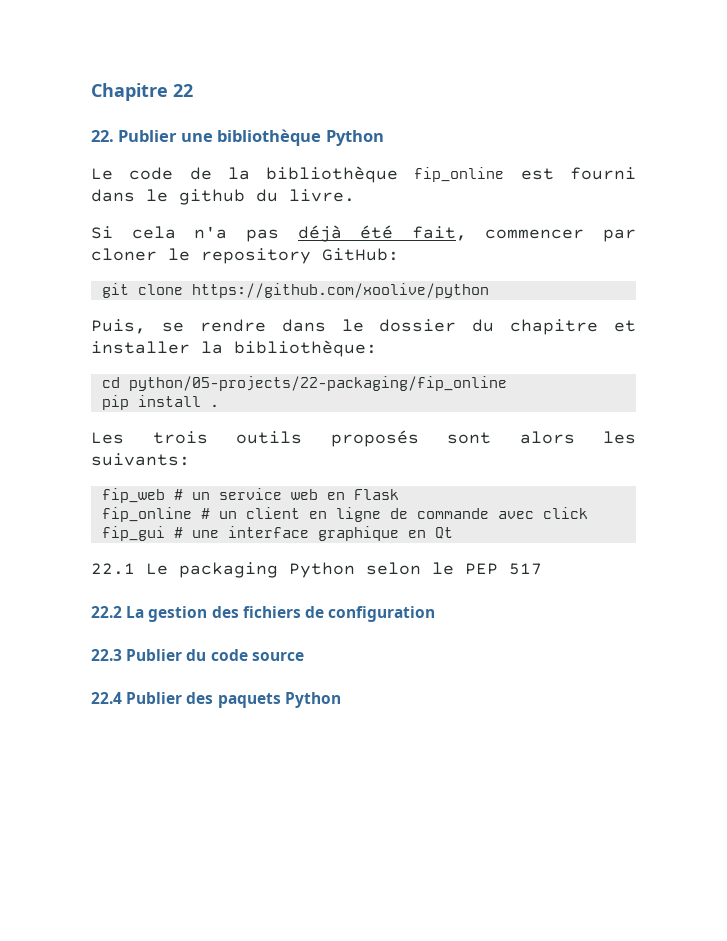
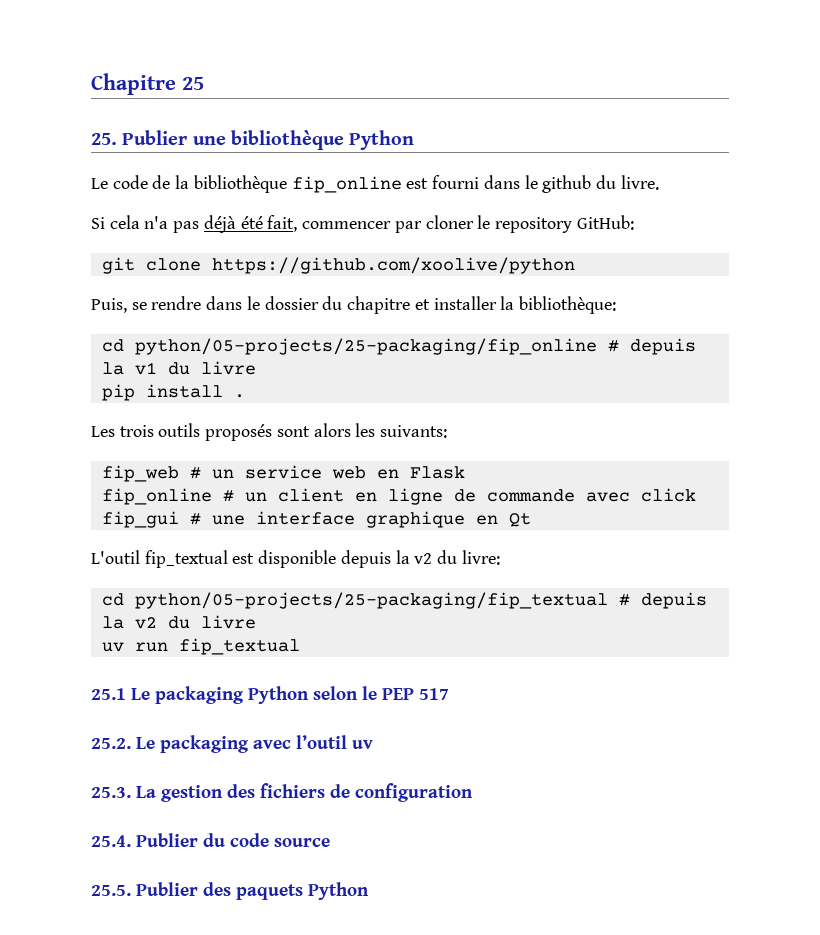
- Chapitre 22
- 22. Publier une bibliothèque Python
+ Chapitre 25
+ 25. Publier une bibliothèque Python
- cd python/05-projects/22-packaging/fip_online
+ cd python/05-projects/25-packaging/fip_online # depuis la v1 du livre
- 22.1 Le packaging Python selon le PEP 517
+ L'outil fip_textual est disponible depuis la v2 du livre:
+ cd python/05-projects/25-packaging/fip_textual # depuis la v2 du livre
+ uv run fip_textual
+ 25.1 Le packaging Python selon le PEP 517
- 22.2 La gestion des fichiers de configuration
+ 25.2. Le packaging avec l’outil uv
+ 25.3. La gestion des fichiers de configuration
- 22.3 Publier du code source
+ 25.4. Publier du code source
- 22.4 Publier des paquets Python
+ 25.5. Publier des paquets Python

